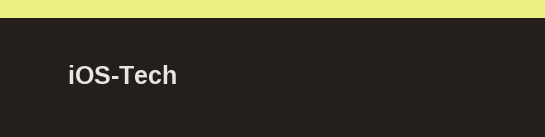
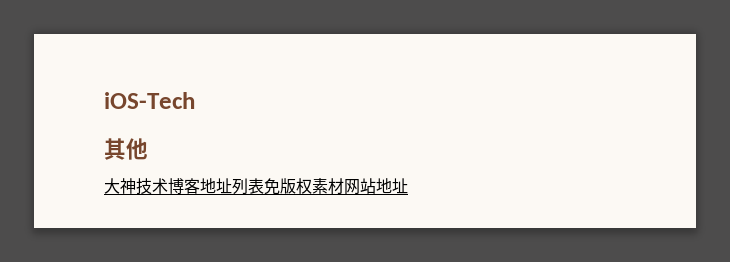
+ 其他
+ 大神技术博客地址列表免版权素材网站地址

